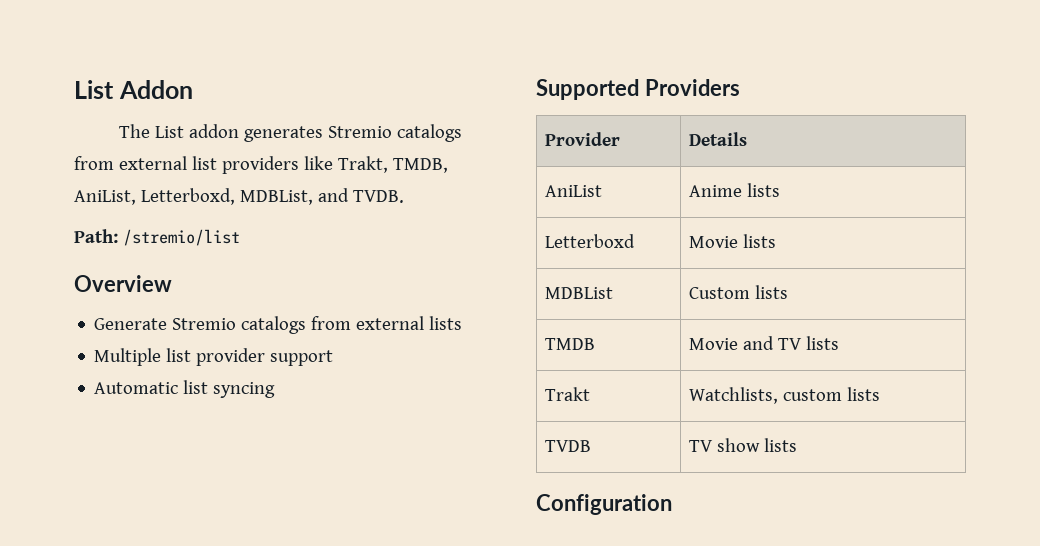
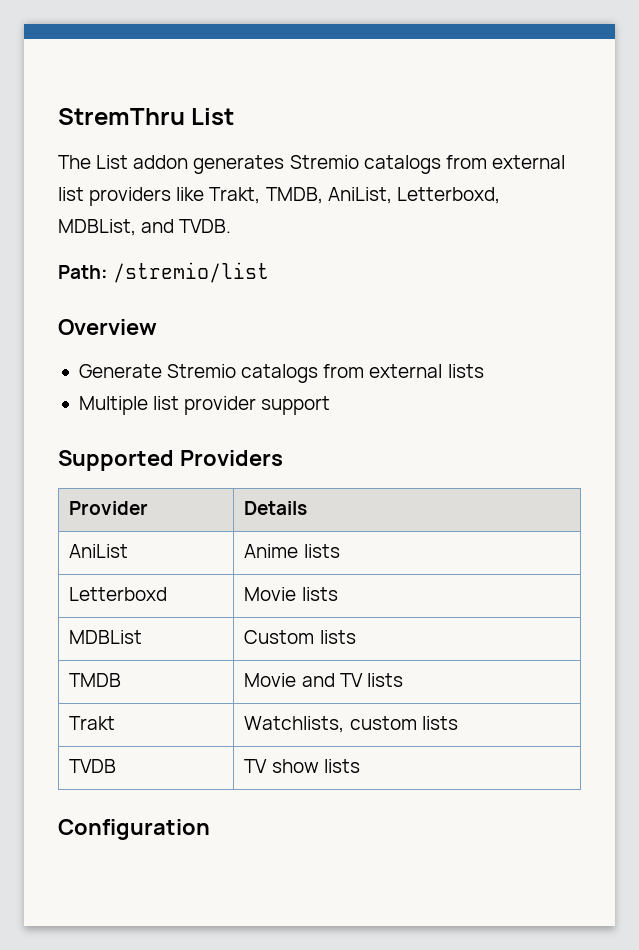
- List Addon
+ StremThru List
- Automatic list syncing

